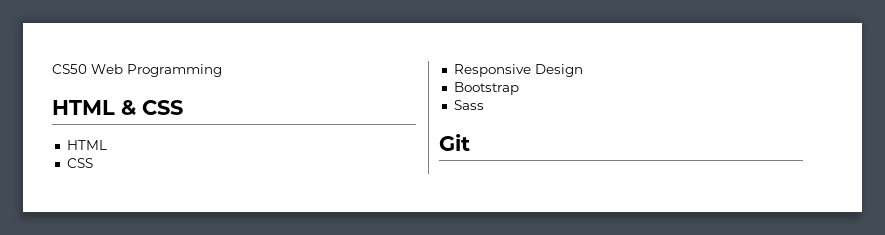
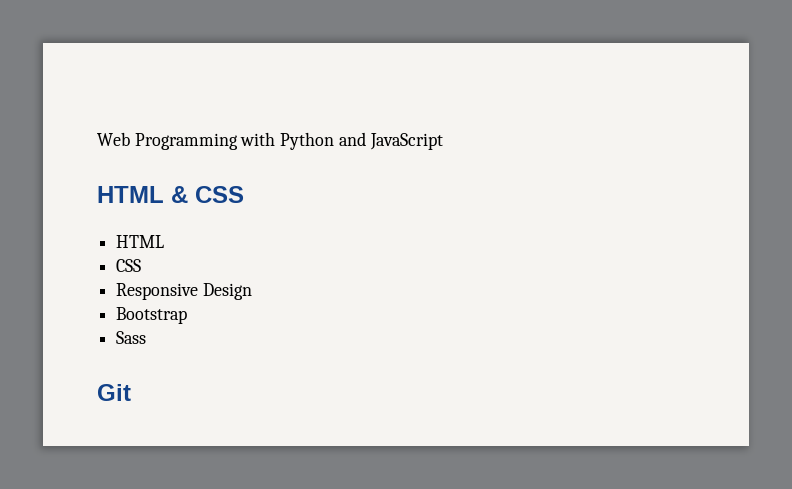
- CS50 Web Programming
+ Web Programming with Python and JavaScript

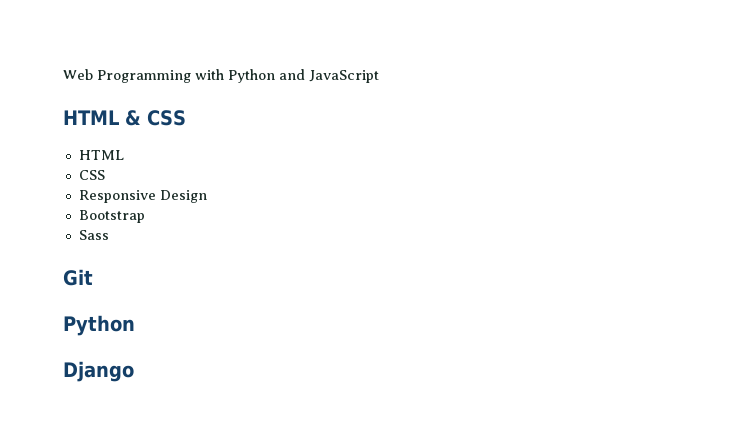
  Git
+ Python
+ Django

